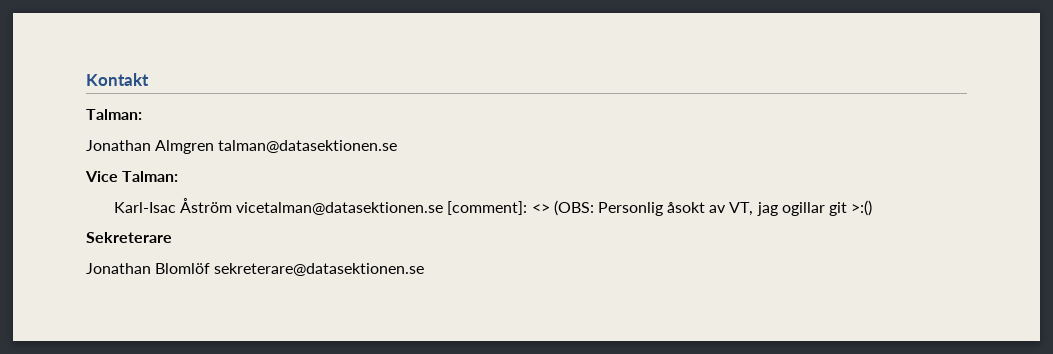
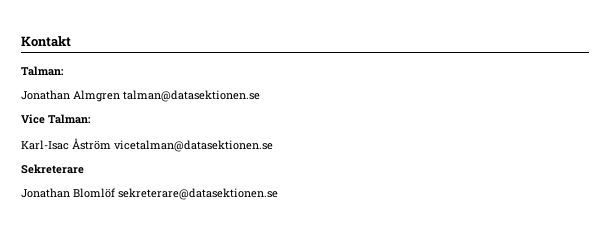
- Karl-Isac Åström vicetalman@datasektionen.se [comment]: <> (OBS: Personlig åsokt av VT, jag ogillar git >:()
+ Karl-Isac Åström vicetalman@datasektionen.se

